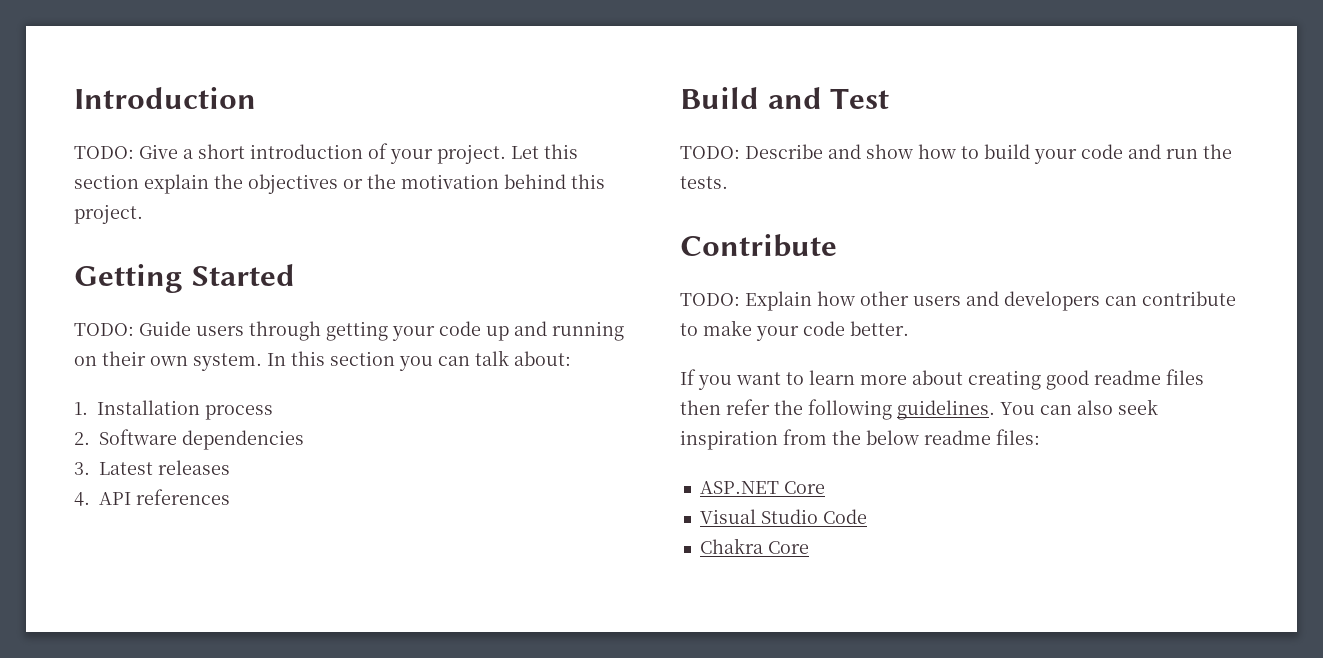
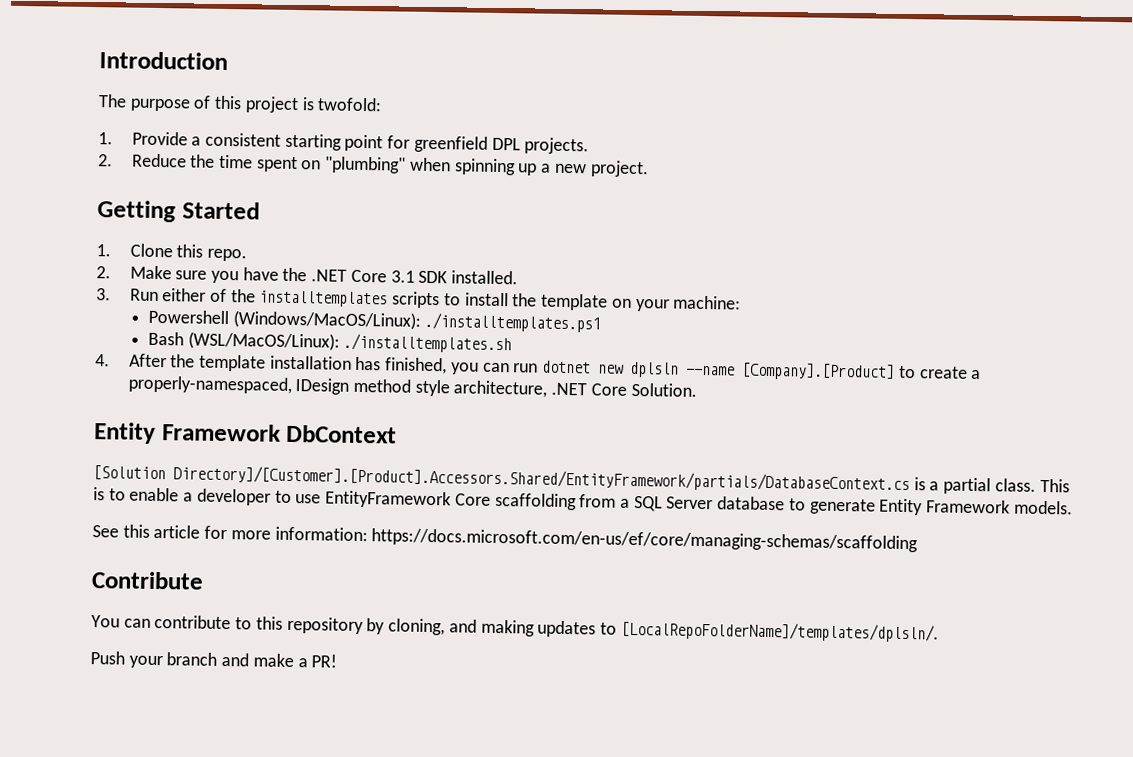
- TODO: Give a short introduction of your project. Let this section explain the objectives or the motivation behind this project.
+ The purpose of this project is twofold:
+ 1. Provide a consistent starting point for greenfield DPL projects.
+ 2. Reduce the time spent on "plumbing" when spinning up a new project.
  Getting Started
- TODO: Guide users through getting your code up and running on their own system. In this section you can talk about:
- 1. Installation process
- 2. Software dependencies
- 3. Latest releases
- 4. API references
- Build and Test
- TODO: Describe and show how to build your code and run the tests.
+ 1. Clone this repo.
+ 2. Make sure you have the .NET Core 3.1 SDK installed.
+ 3. Run either of the installtemplates scripts to install the template on your machine:
+ Powershell (Windows/MacOS/Linux): ./installtemplates.ps1
+ Bash (WSL/MacOS/Linux): ./installtemplates.sh
+ 4. After the template installation has finished, you can run dotnet new dplsln --name [Company].[Product] to create a properly-namespaced, IDesign method style architecture, .NET Core Solution.
+ Entity Framework DbContext
+ [Solution Directory]/[Customer].[Product].Accessors.Shared/EntityFramework/partials/DatabaseContext.cs is a partial class. This is to enable a developer to use EntityFramework Core scaffolding from a SQL Server database to generate Entity Framework models.
+ See this article for more information: https://docs.microsoft.com/en-us/ef/core/managing-schemas/scaffolding
  Contribute
- TODO: Explain how other users and developers can contribute to make your code better.
- If you want to learn more about creating good readme files then refer the following guidelines. You can also seek inspiration from the below readme files:
- ASP.NET Core
- Visual Studio Code
- Chakra Core
+ You can contribute to this repository by cloning, and making updates to [LocalRepoFolderName]/templates/dplsln/.
+ Push your branch and make a PR!

